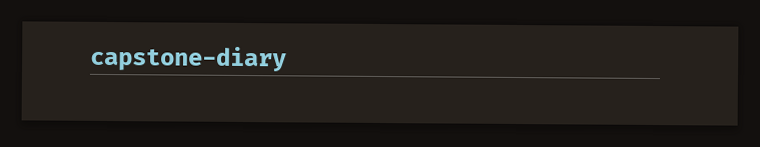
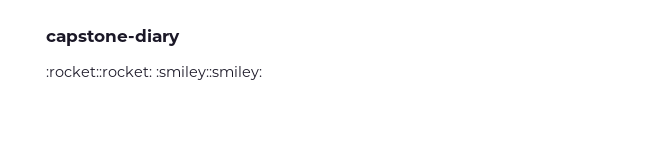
+ :rocket::rocket: :smiley::smiley:

